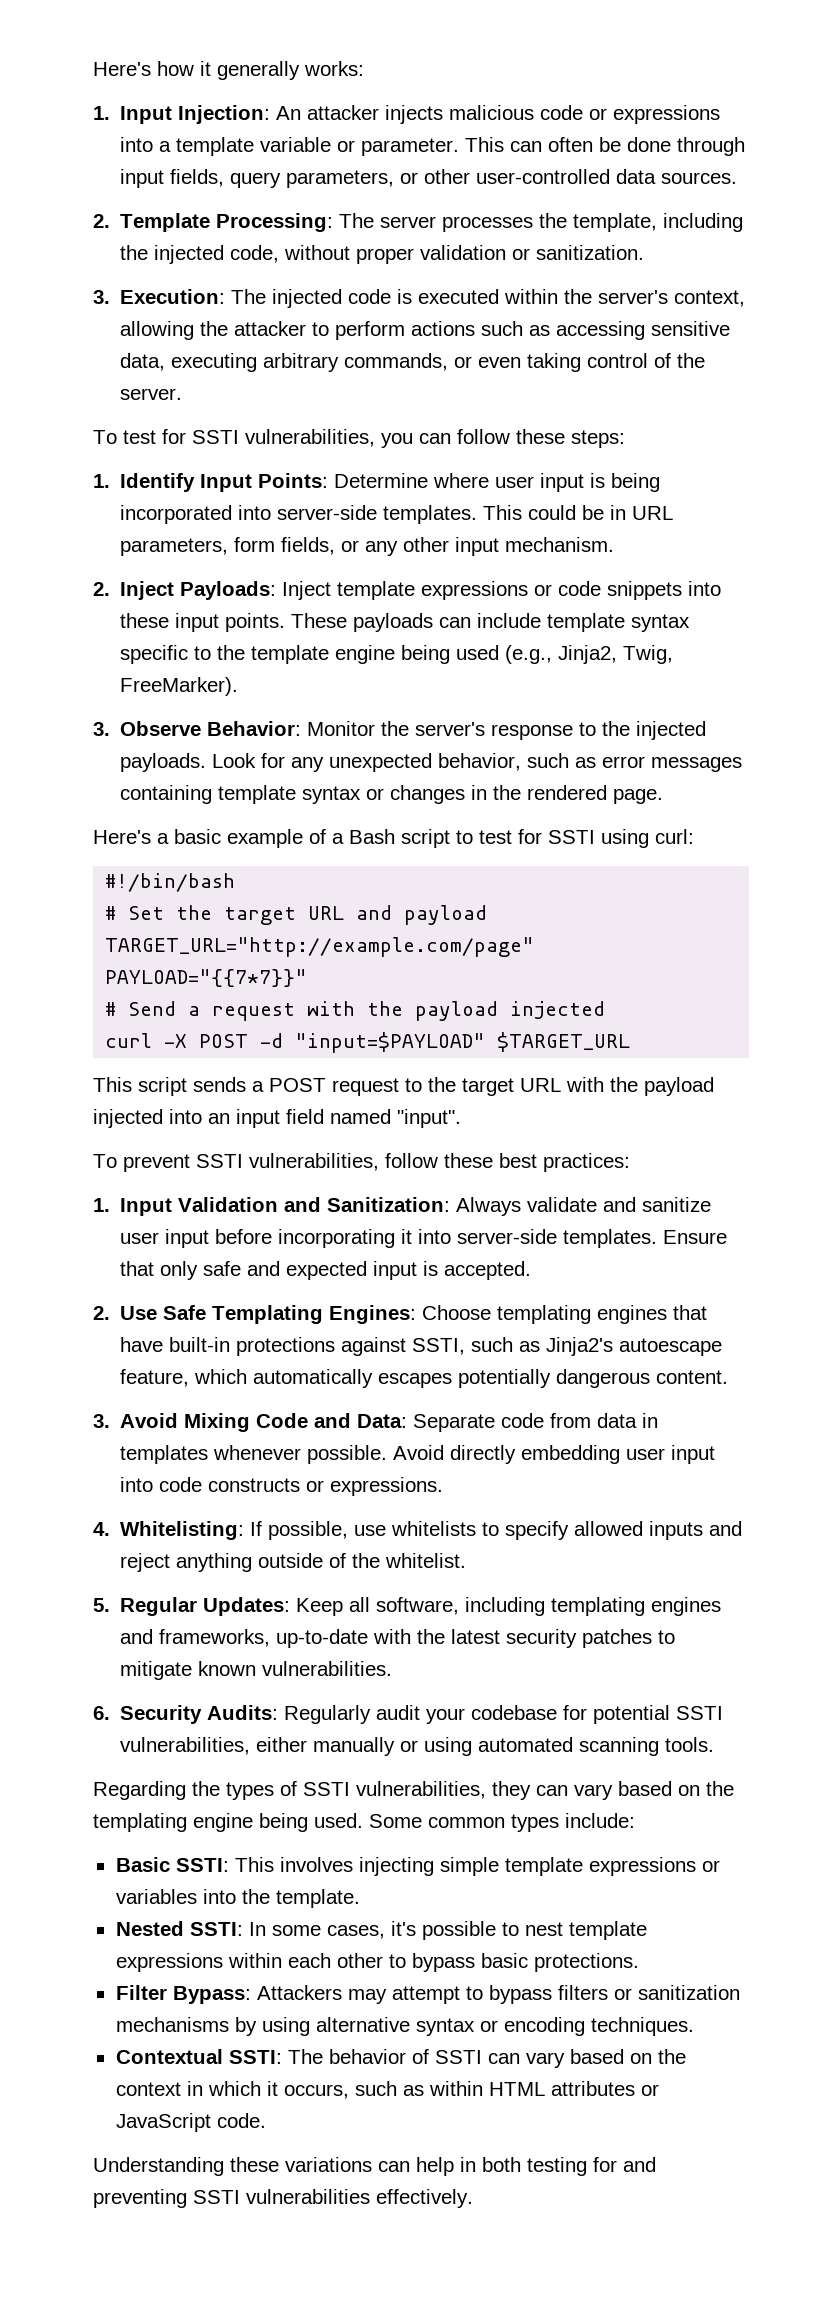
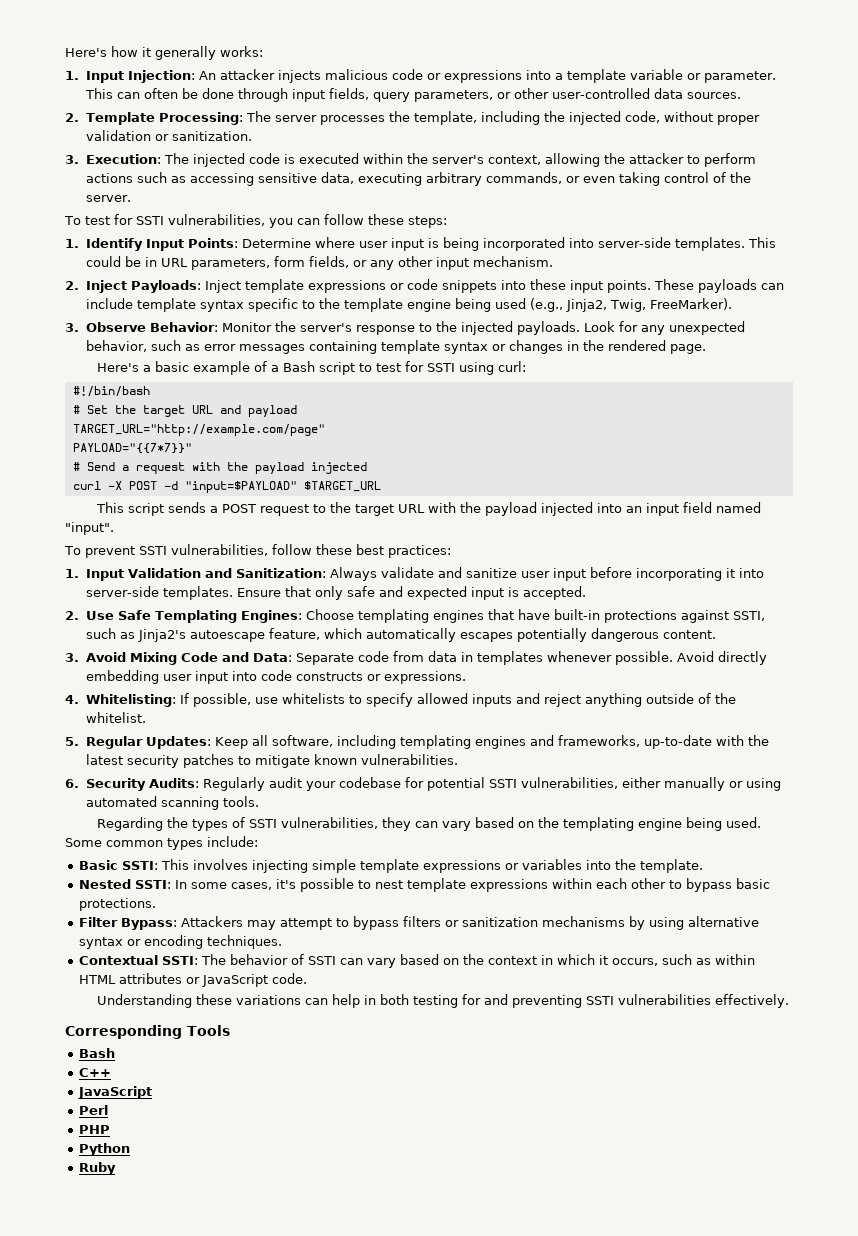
+ Corresponding Tools
+ Bash
+ C++
+ JavaScript
+ Perl
+ PHP
+ Python
+ Ruby

